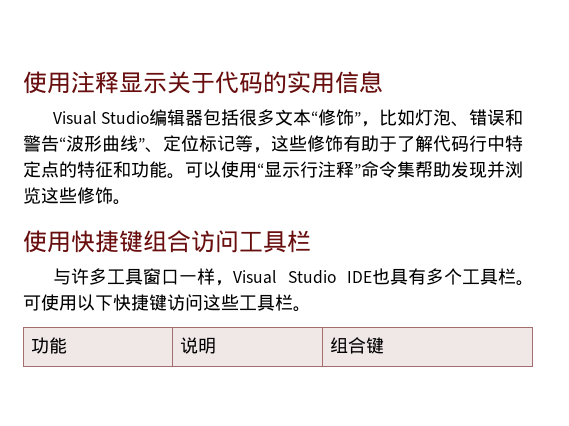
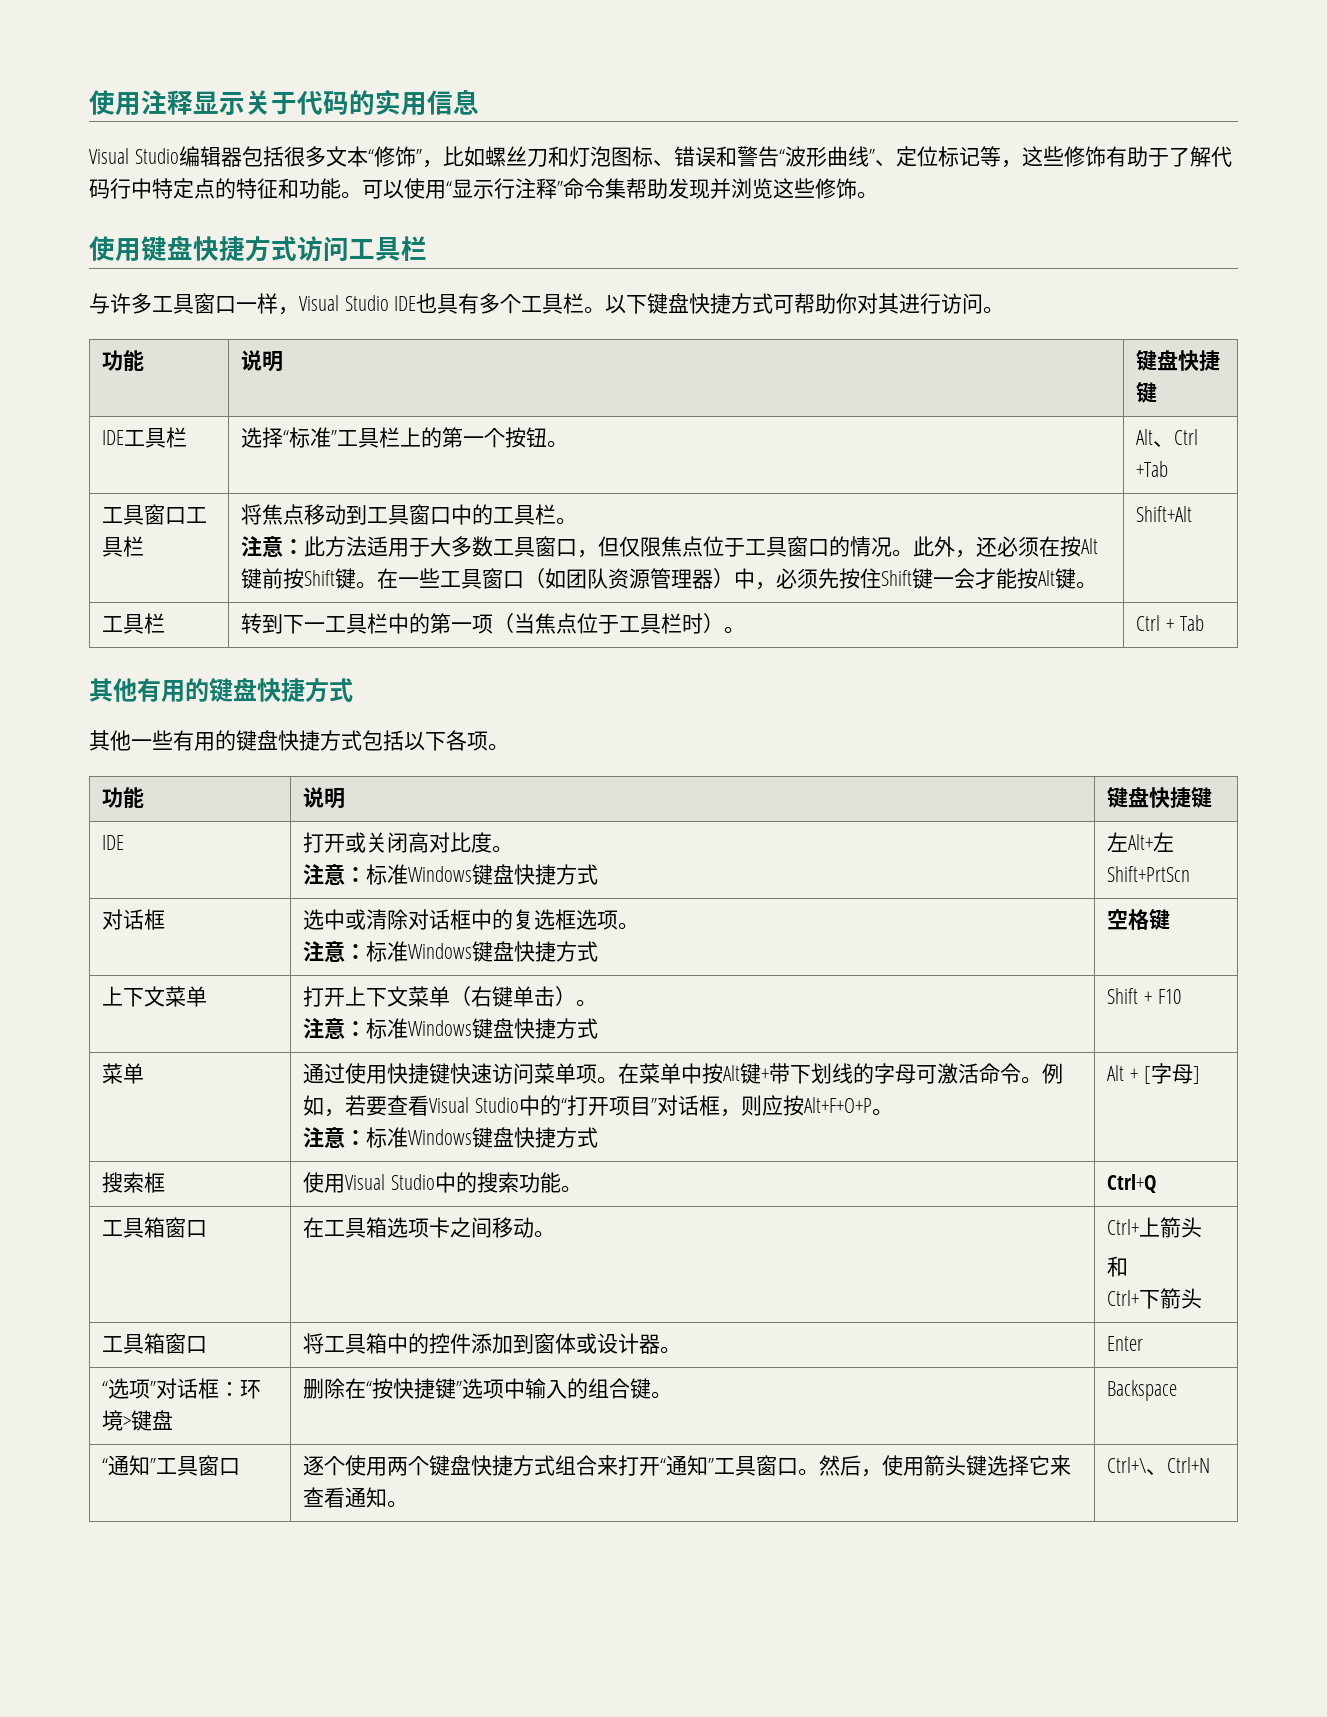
- Visual Studio编辑器包括很多文本“修饰”，比如灯泡、错误和警告“波形曲线”、定位标记等，这些修饰有助于了解代码行中特定点的特征和功能。
+ Visual Studio编辑器包括很多文本“修饰”，比如螺丝刀和灯泡图标、错误和警告“波形曲线”、定位标记等，这些修饰有助于了解代码行中特定点的特征和功能。
- 使用快捷键组合访问工具栏
+ 使用键盘快捷方式访问工具栏
- 可使用以下快捷键访问这些工具栏。
- 功能 | 说明 | 组合键
+ 以下键盘快捷方式可帮助你对其进行访问。
+ 功能 | 说明 | 键盘快捷键
+ IDE工具栏 | 选择“标准”工具栏上的第一个按钮。 | Alt、Ctrl +Tab
+ 工具窗口工具栏 | 将焦点移动到工具窗口中的工具栏。
+ 注意：此方法适用于大多数工具窗口，但仅限焦点位于工具窗口的情况。此外，还必须在按Alt键前按Shift键。在一些工具窗口（如团队资源管理器）中，必须先按住Shift键一会才能按Alt键。 | Shift+Alt
+ 工具栏 | 转到下一工具栏中的第一项（当焦点位于工具栏时）。 | Ctrl + Tab
+ 其他有用的键盘快捷方式
+ 其他一些有用的键盘快捷方式包括以下各项。
+ 功能 | 说明 | 键盘快捷键
+ IDE | 打开或关闭高对比度。
+ 注意：标准Windows键盘快捷方式 | 左Alt+左Shift+PrtScn
+ 对话框 | 选中或清除对话框中的复选框选项。
+ 注意：标准Windows键盘快捷方式 | 空格键
+ 上下文菜单 | 打开上下文菜单（右键单击）。
+ 注意：标准Windows键盘快捷方式 | Shift + F10
+ 菜单 | 通过使用快捷键快速访问菜单项。在菜单中按Alt键+带下划线的字母可激活命令。例如，若要查看Visual Studio中的“打开项目”对话框，则应按Alt+F+O+P。
+ 注意：标准Windows键盘快捷方式 | Alt + [字母]
+ 搜索框 | 使用Visual Studio中的搜索功能。 | Ctrl+Q
+ 工具箱窗口 | 在工具箱选项卡之间移动。 | Ctrl+上箭头
+ 和
+ Ctrl+下箭头
+ 工具箱窗口 | 将工具箱中的控件添加到窗体或设计器。 | Enter
+ “选项”对话框：环境>键盘 | 删除在“按快捷键”选项中输入的组合键。 | Backspace
+ “通知”工具窗口 | 逐个使用两个键盘快捷方式组合来打开“通知”工具窗口。然后，使用箭头键选择它来查看通知。 | Ctrl+\、Ctrl+N

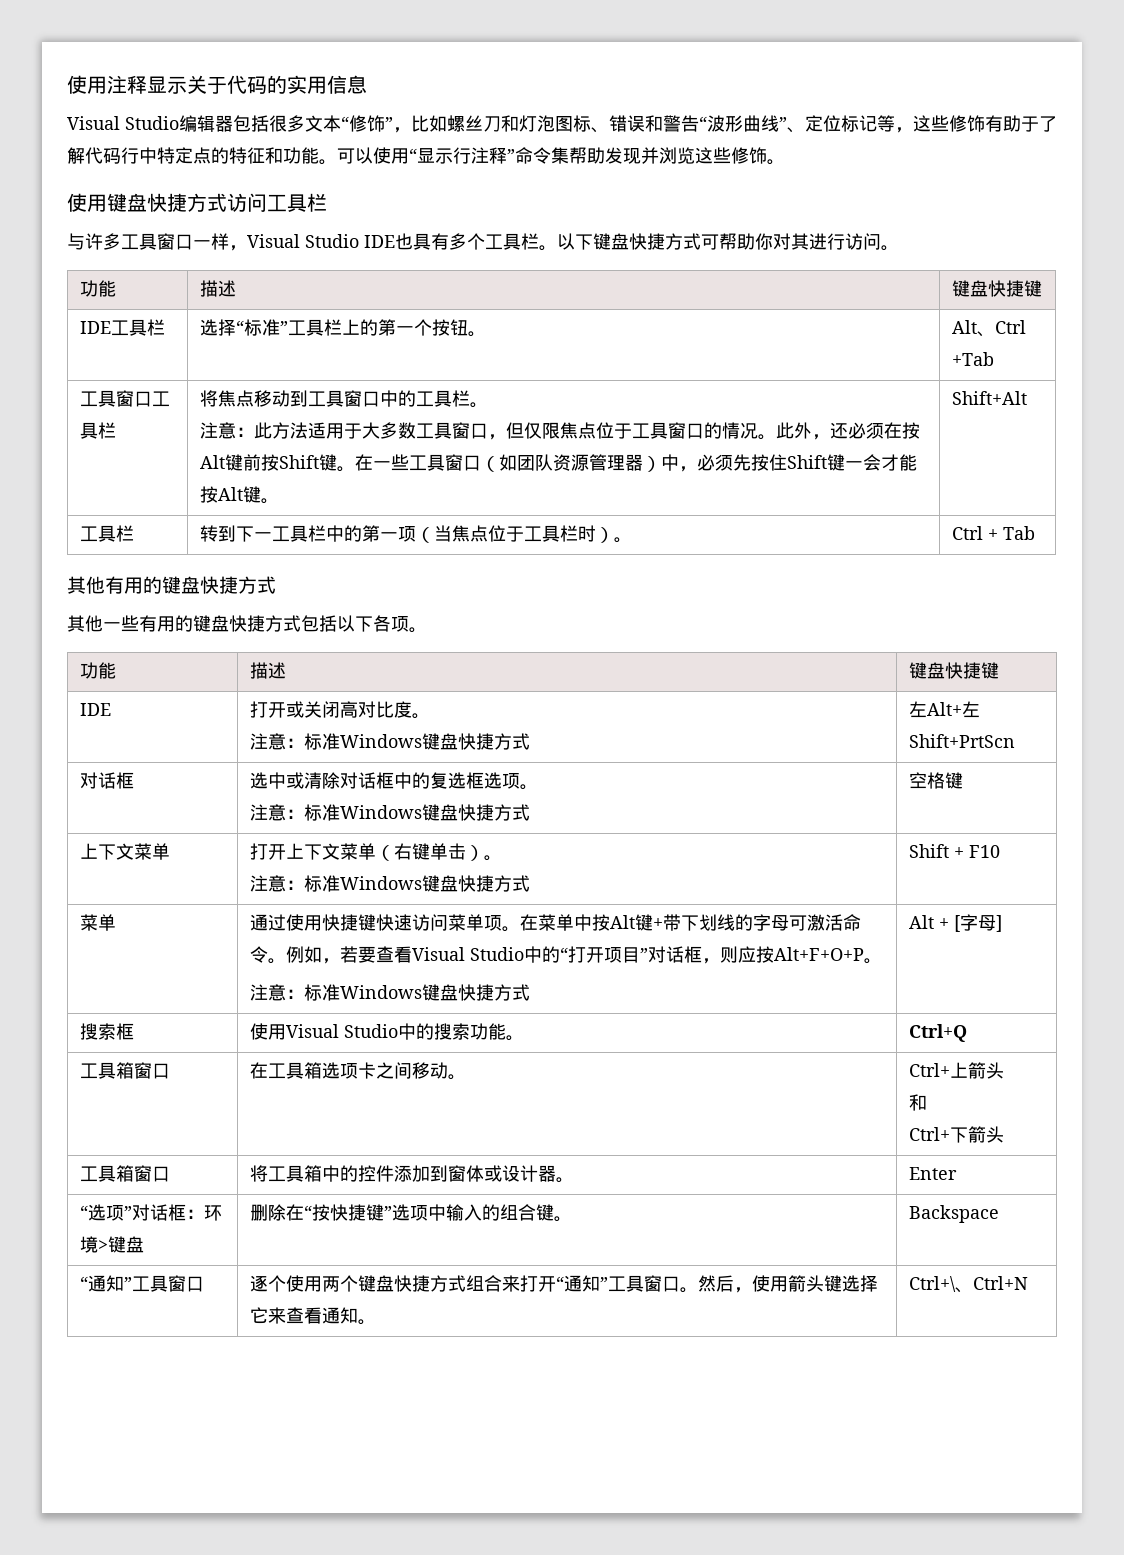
  以下键盘快捷方式可帮助你对其进行访问。
- 功能 | 说明 | 键盘快捷键
+ 功能 | 描述 | 键盘快捷键
  其他一些有用的键盘快捷方式包括以下各项。
- 功能 | 说明 | 键盘快捷键
+ 功能 | 描述 | 键盘快捷键

